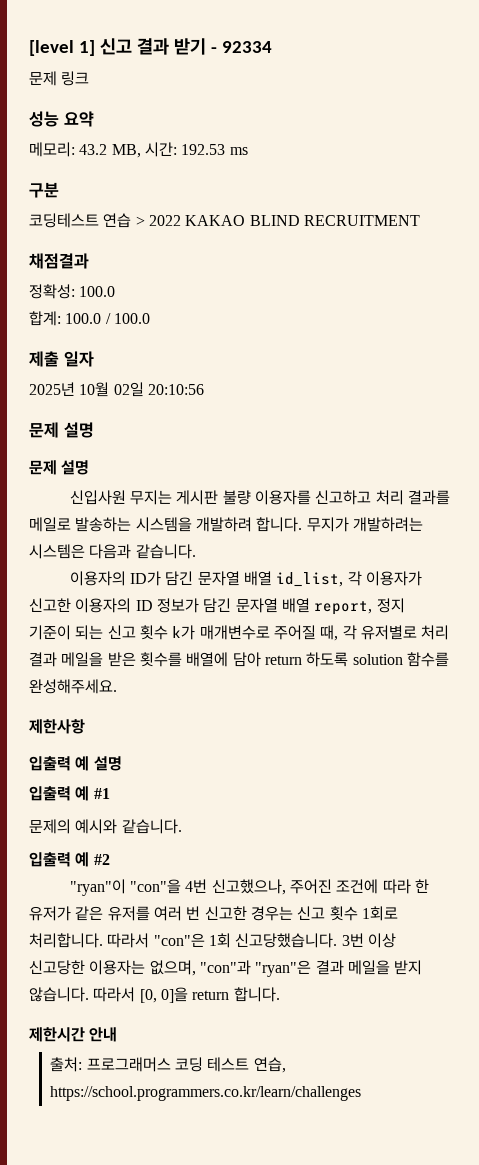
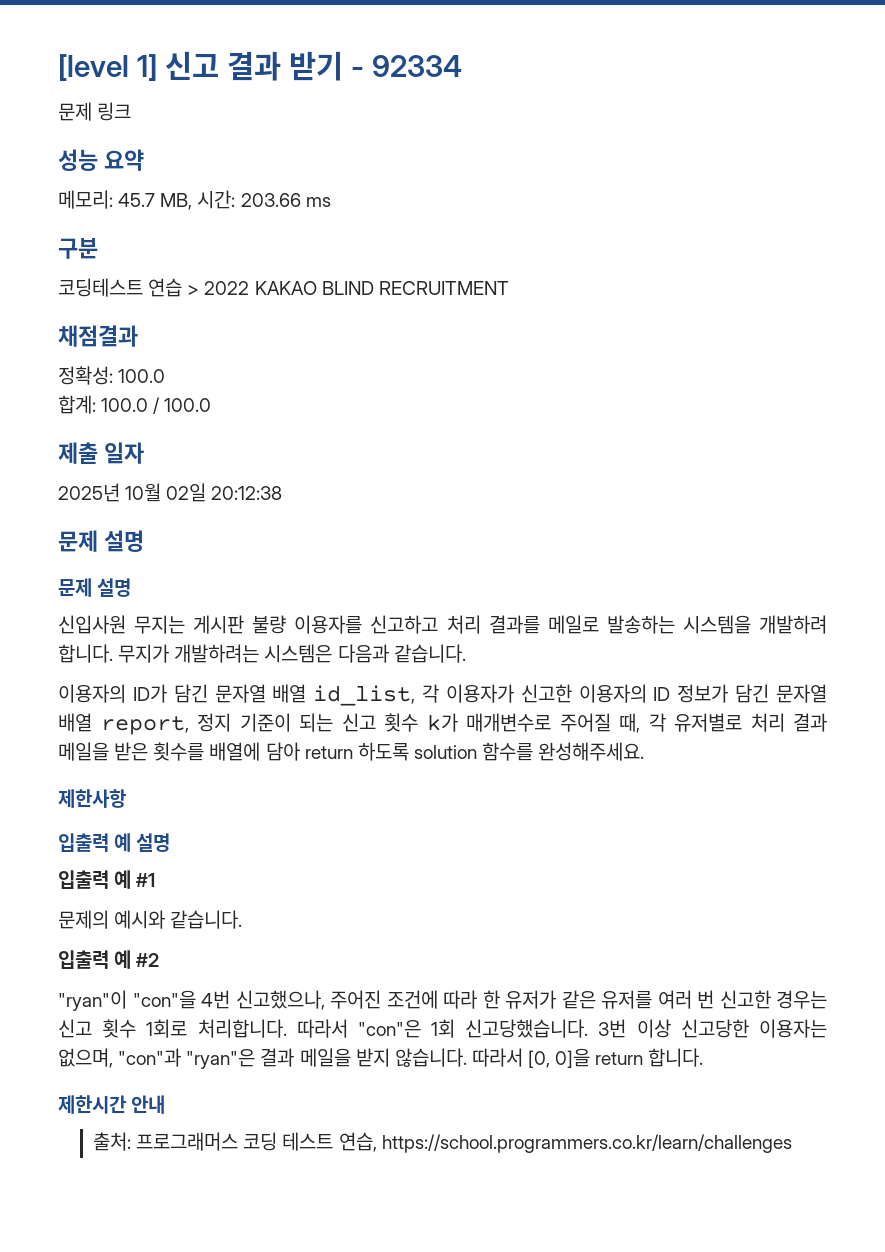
- 메모리: 43.2 MB, 시간: 192.53 ms
+ 메모리: 45.7 MB, 시간: 203.66 ms
- 2025년 10월 02일 20:10:56
+ 2025년 10월 02일 20:12:38

